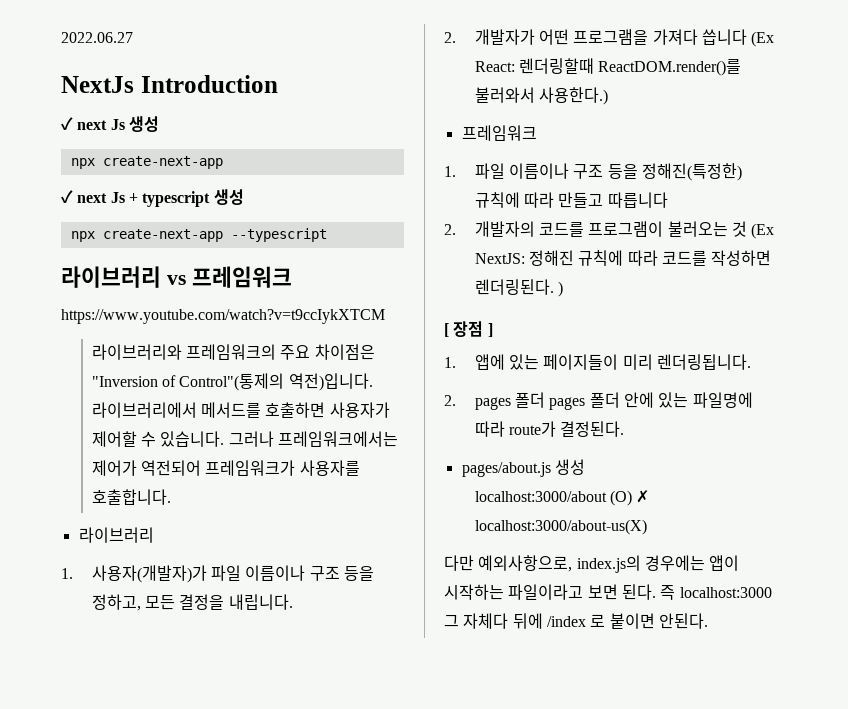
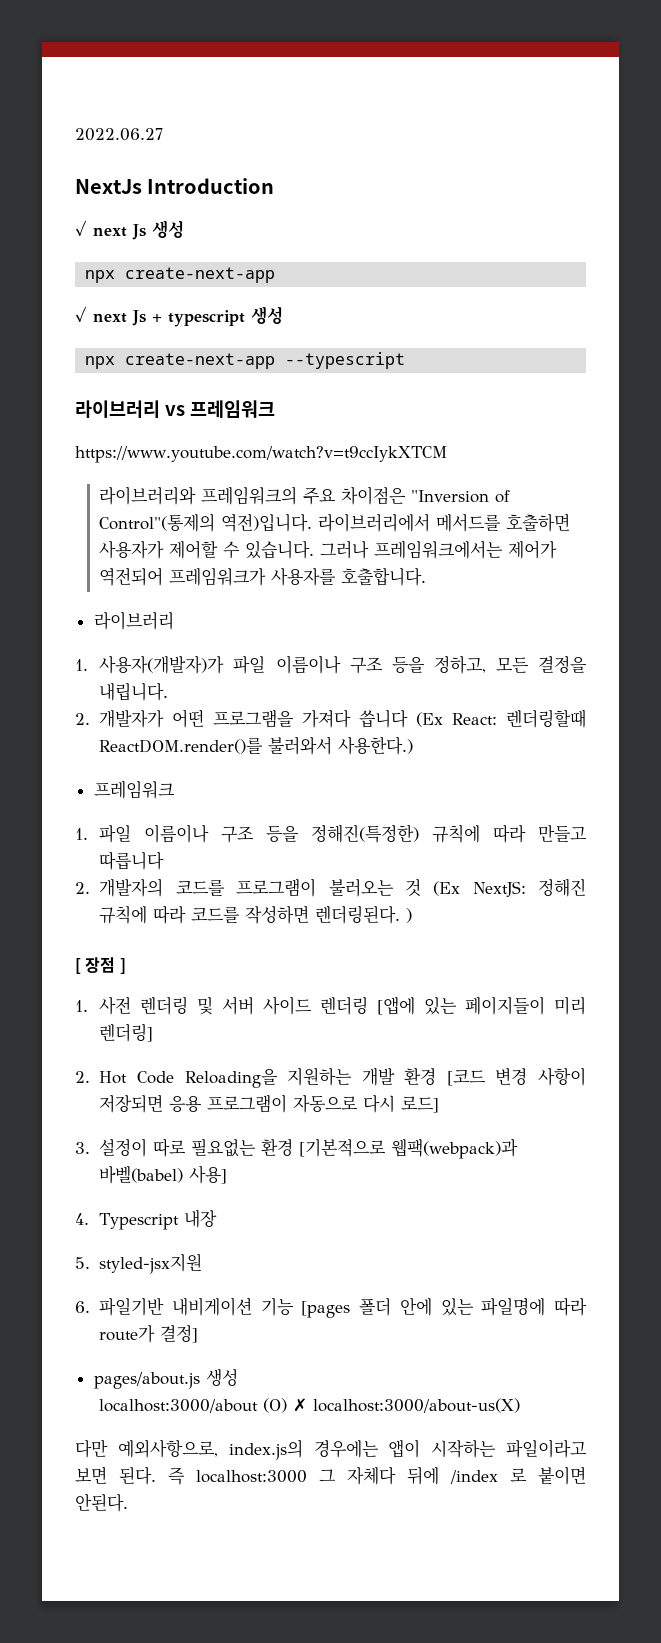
- 1. 앱에 있는 페이지들이 미리 렌더링됩니다.
- 2. pages 폴더 pages 폴더 안에 있는 파일명에 따라 route가 결정된다.
+ 1. 사전 렌더링 및 서버 사이드 렌더링 [앱에 있는 페이지들이 미리 렌더링]
+ 2. Hot Code Reloading을 지원하는 개발 환경 [코드 변경 사항이 저장되면 응용 프로그램이 자동으로 다시 로드]
+ 3. 설정이 따로 필요없는 환경 [기본적으로 웹팩(webpack)과 바벨(babel) 사용]
+ 4. Typescript 내장
+ 5. styled-jsx지원
+ 6. 파일기반 내비게이션 기능 [pages 폴더 안에 있는 파일명에 따라 route가 결정]

